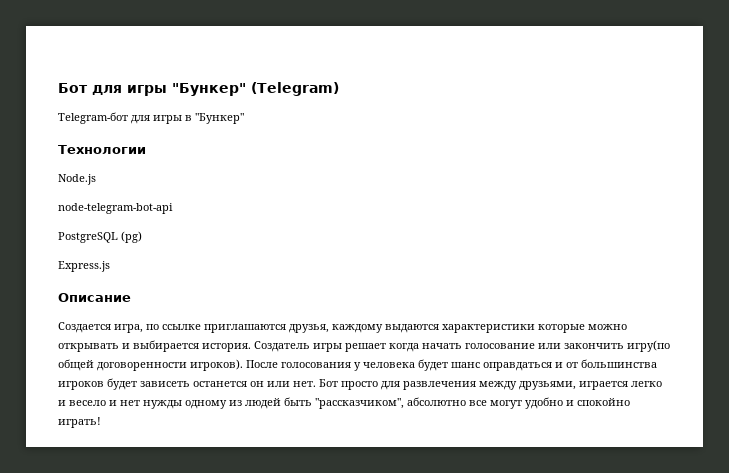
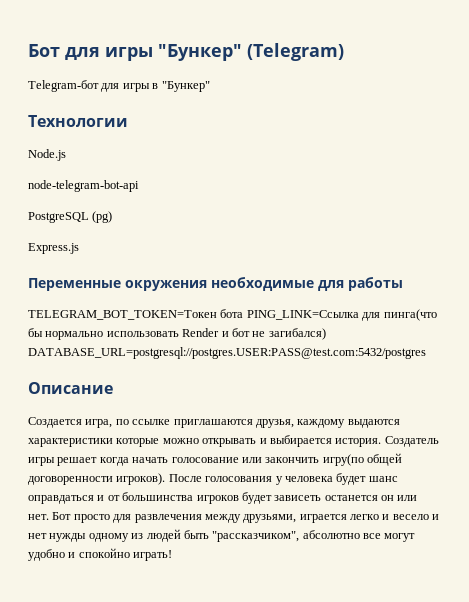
+ Переменные окружения необходимые для работы
+ TELEGRAM_BOT_TOKEN=Токен бота PING_LINK=Ссылка для пинга(что бы нормально использовать Render и бот не загибался) DATABASE_URL=postgresql://postgres.USER:PASS@test.com:5432/postgres

